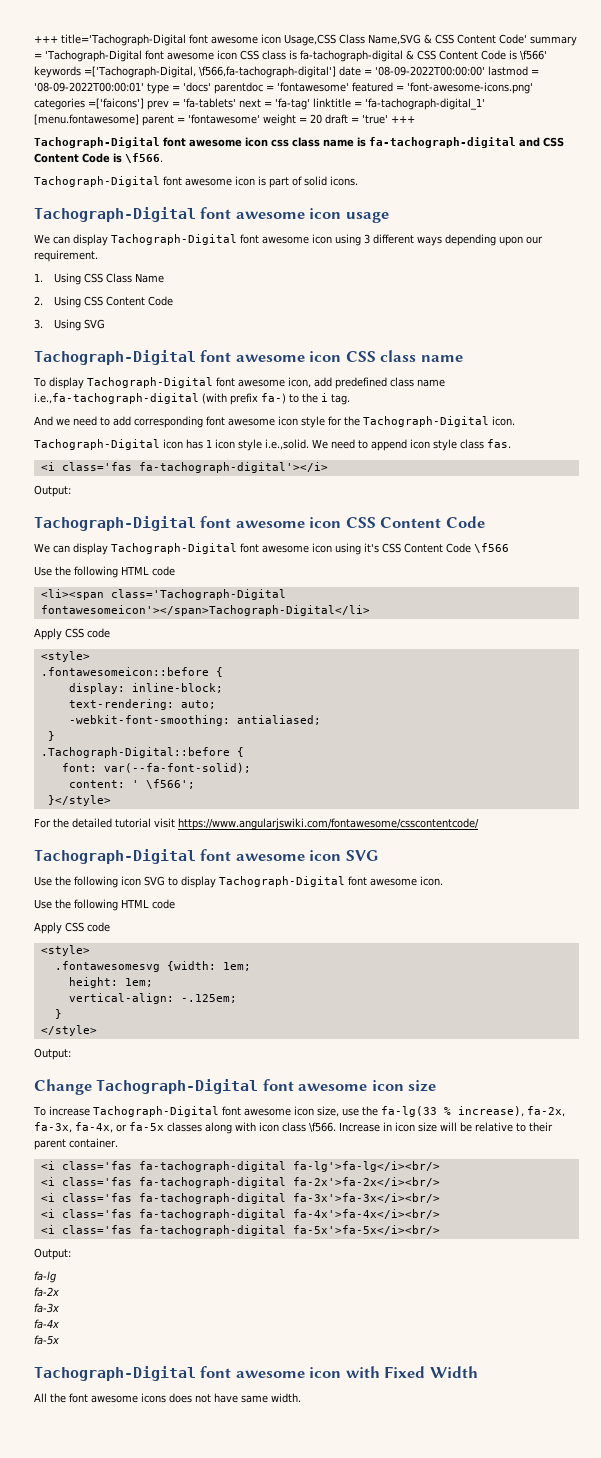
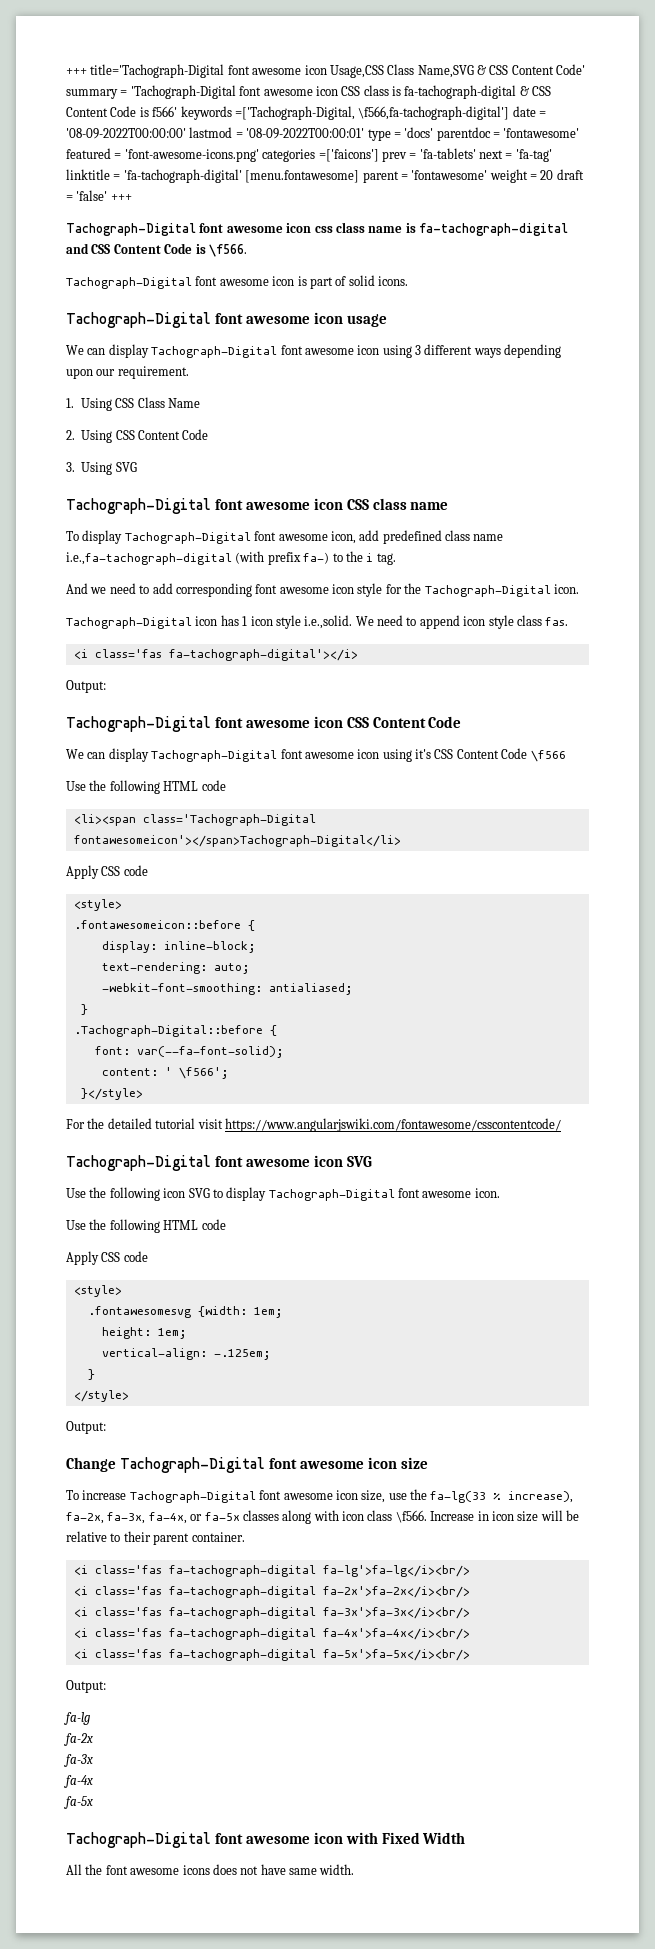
- +++ title='Tachograph-Digital font awesome icon Usage,CSS Class Name,SVG & CSS Content Code' summary = 'Tachograph-Digital font awesome icon CSS class is fa-tachograph-digital & CSS Content Code is \f566' keywords =['Tachograph-Digital, \f566,fa-tachograph-digital'] date = '08-09-2022T00:00:00' lastmod = '08-09-2022T00:00:01' type = 'docs' parentdoc = 'fontawesome' featured = 'font-awesome-icons.png' categories =['faicons'] prev = 'fa-tablets' next = 'fa-tag' linktitle = 'fa-tachograph-digital_1' [menu.fontawesome] parent = 'fontawesome' weight = 20 draft = 'true' +++
+ +++ title='Tachograph-Digital font awesome icon Usage,CSS Class Name,SVG & CSS Content Code' summary = 'Tachograph-Digital font awesome icon CSS class is fa-tachograph-digital & CSS Content Code is f566' keywords =['Tachograph-Digital, \f566,fa-tachograph-digital'] date = '08-09-2022T00:00:00' lastmod = '08-09-2022T00:00:01' type = 'docs' parentdoc = 'fontawesome' featured = 'font-awesome-icons.png' categories =['faicons'] prev = 'fa-tablets' next = 'fa-tag' linktitle = 'fa-tachograph-digital' [menu.fontawesome] parent = 'fontawesome' weight = 20 draft = 'false' +++

